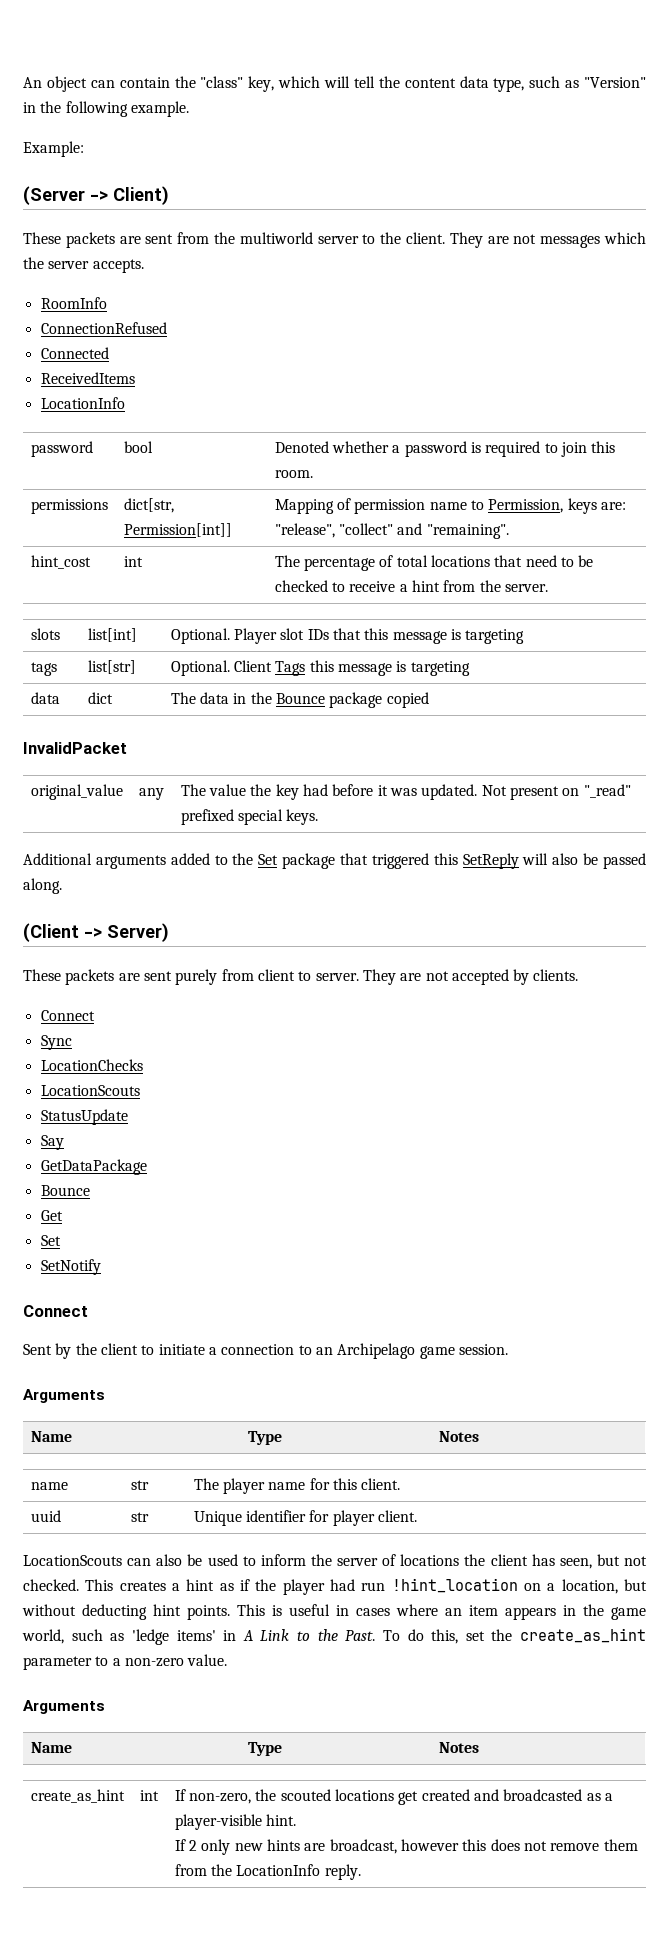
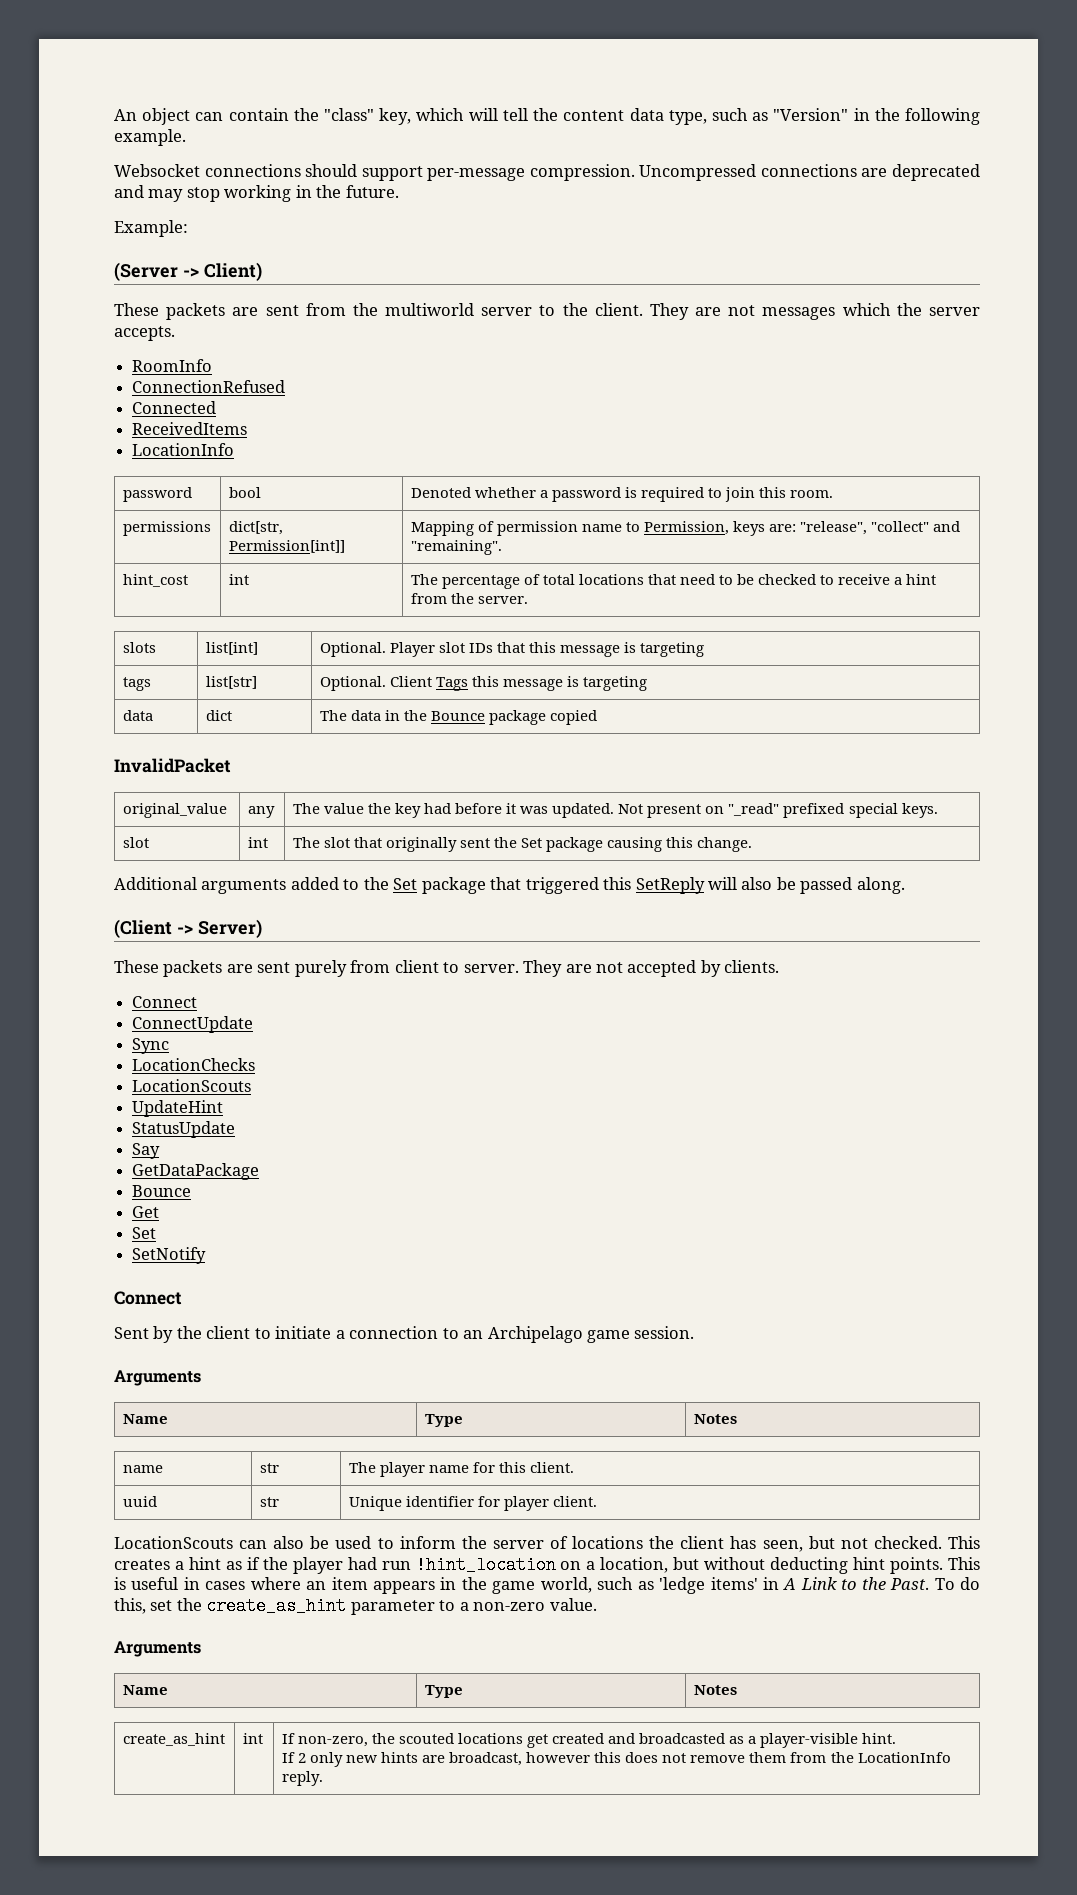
+ Websocket connections should support per-message compression. Uncompressed connections are deprecated and may stop working in the future.
+ slot | int | The slot that originally sent the Set package causing this change.
+ ConnectUpdate
+ UpdateHint

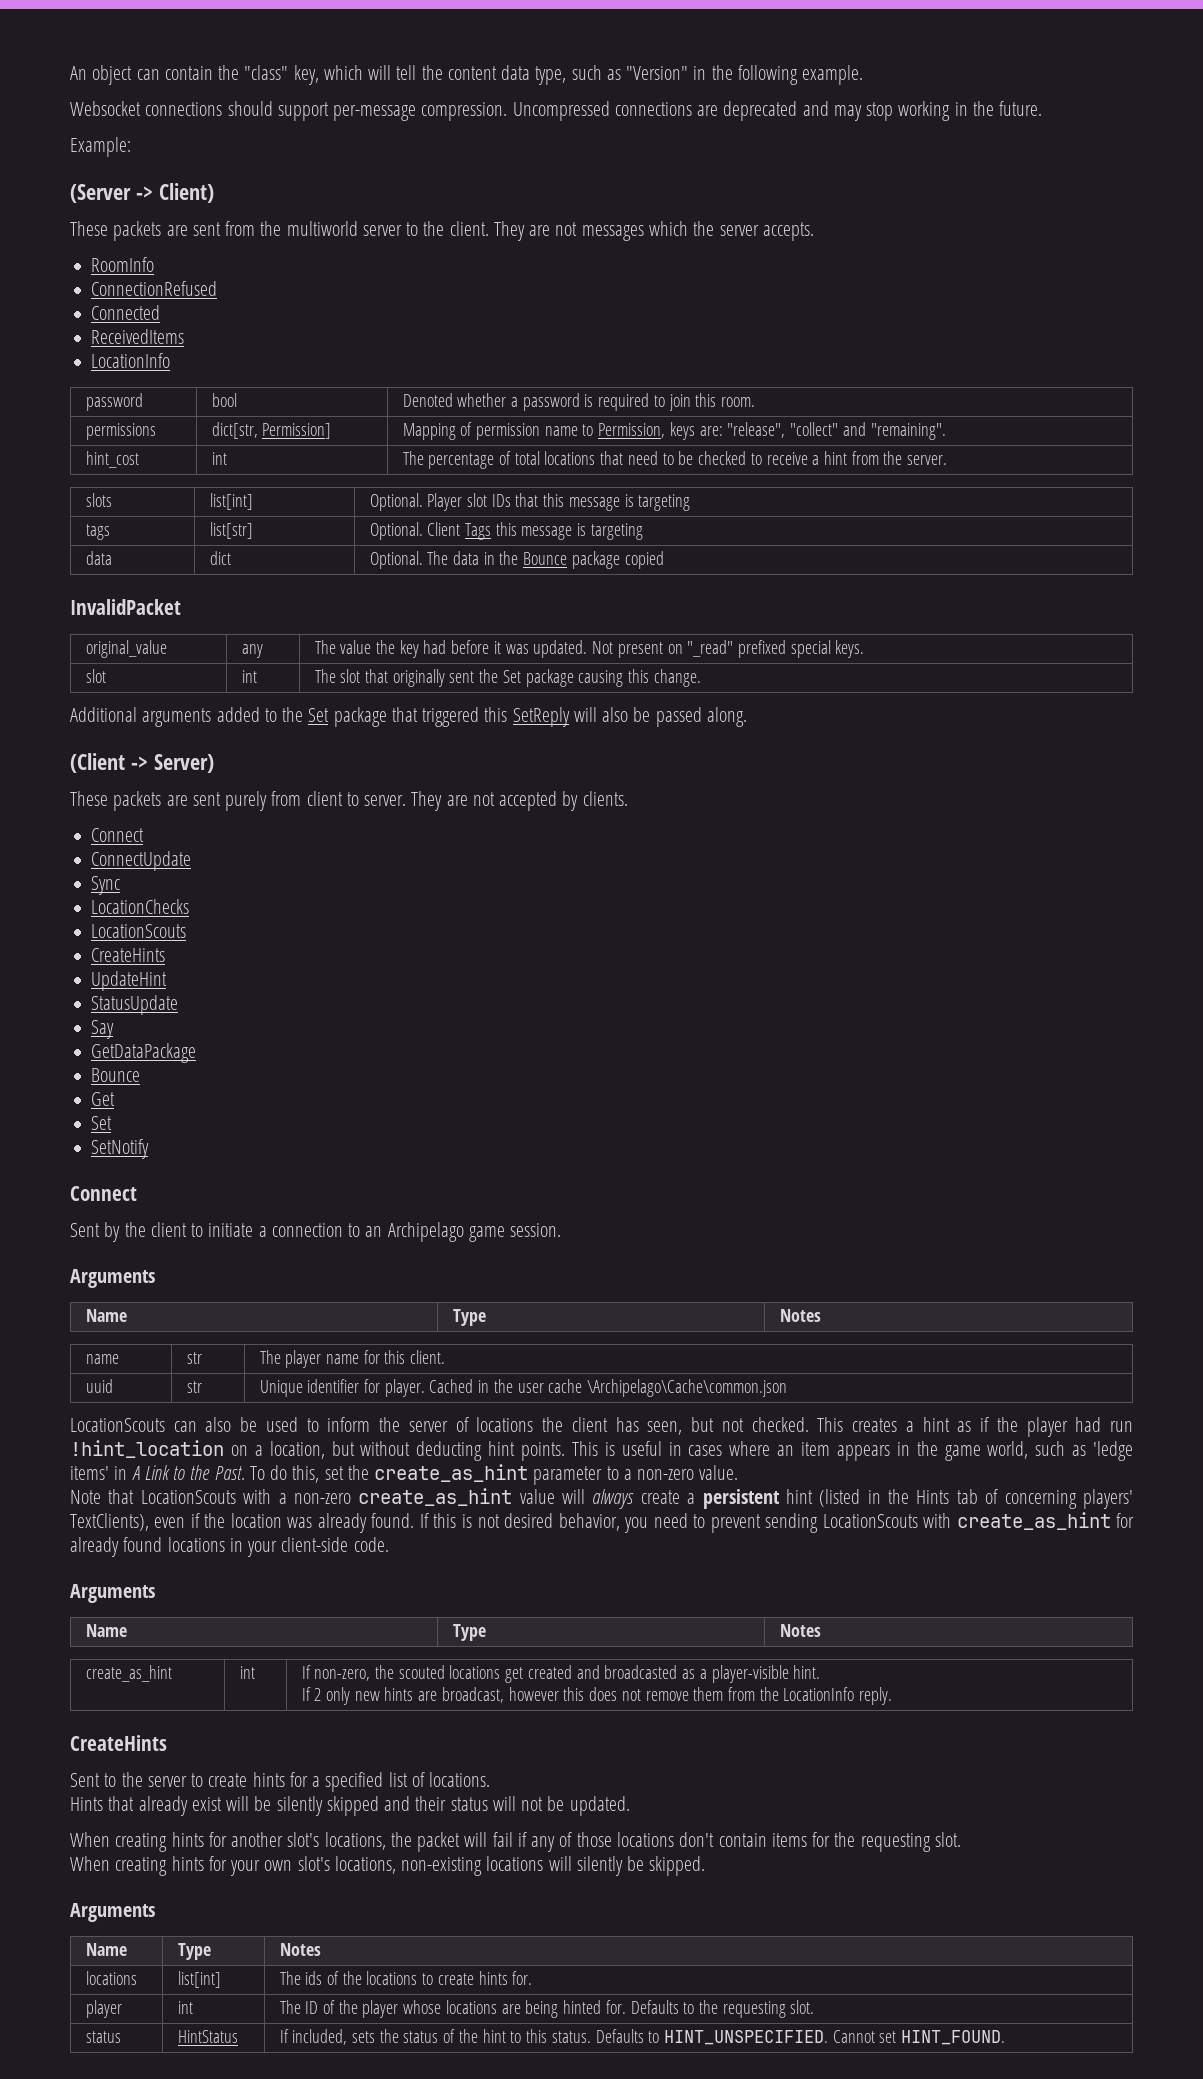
- permissions | dict[str, Permission[int]] | Mapping of permission name to Permission, keys are: "release", "collect" and "remaining".
+ permissions | dict[str, Permission] | Mapping of permission name to Permission, keys are: "release", "collect" and "remaining".
- data | dict | The data in the Bounce package copied
+ data | dict | Optional. The data in the Bounce package copied
  LocationChecks
  LocationScouts
+ CreateHints
- uuid | str | Unique identifier for player client.
+ uuid | str | Unique identifier for player. Cached in the user cache \Archipelago\Cache\common.json
+ Note that LocationScouts with a non-zero create_as_hint value will always create a persistent hint (listed in the Hints tab of concerning players' TextClients), even if the location was already found. If this is not desired behavior, you need to prevent sending LocationScouts with create_as_hint for already found locations in your client-side code.
  create_as_hint | int | If non-zero, the scouted locations get created and broadcasted as a player-visible hint.
  If 2 only new hints are broadcast, however this does not remove them from the LocationInfo reply.
+ CreateHints
+ Sent to the server to create hints for a specified list of locations.
+ Hints that already exist will be silently skipped and their status will not be updated.
+ When creating hints for another slot's locations, the packet will fail if any of those locations don't contain items for the requesting slot.
+ When creating hints for your own slot's locations, non-existing locations will silently be skipped.
+ Arguments
+ Name | Type | Notes
+ locations | list[int] | The ids of the locations to create hints for.
+ player | int | The ID of the player whose locations are being hinted for. Defaults to the requesting slot.
+ status | HintStatus | If included, sets the status of the hint to this status. Defaults to HINT_UNSPECIFIED. Cannot set HINT_FOUND.

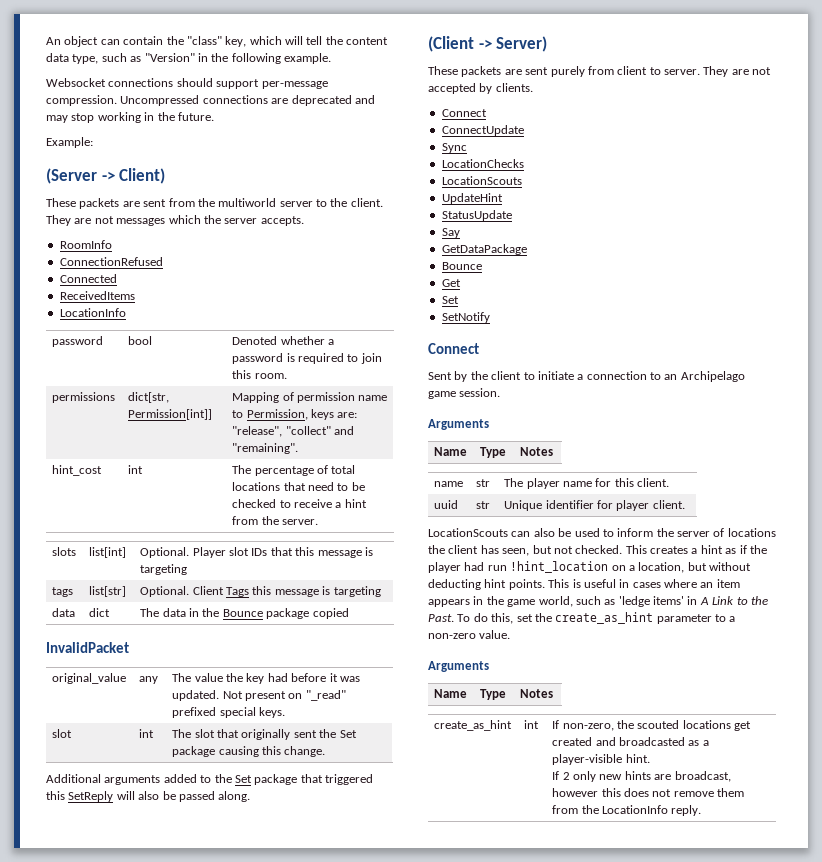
- permissions | dict[str, Permission] | Mapping of permission name to Permission, keys are: "release", "collect" and "remaining".
+ permissions | dict[str, Permission[int]] | Mapping of permission name to Permission, keys are: "release", "collect" and "remaining".
- data | dict | Optional. The data in the Bounce package copied
+ data | dict | The data in the Bounce package copied
  LocationChecks
  LocationScouts
- CreateHints
- uuid | str | Unique identifier for player. Cached in the user cache \Archipelago\Cache\common.json
+ uuid | str | Unique identifier for player client.
- Note that LocationScouts with a non-zero create_as_hint value will always create a persistent hint (listed in the Hints tab of concerning players' TextClients), even if the location was already found. If this is not desired behavior, you need to prevent sending LocationScouts with create_as_hint for already found locations in your client-side code.
  create_as_hint | int | If non-zero, the scouted locations get created and broadcasted as a player-visible hint.
  If 2 only new hints are broadcast, however this does not remove them from the LocationInfo reply.
- CreateHints
- Sent to the server to create hints for a specified list of locations.
- Hints that already exist will be silently skipped and their status will not be updated.
- When creating hints for another slot's locations, the packet will fail if any of those locations don't contain items for the requesting slot.
- When creating hints for your own slot's locations, non-existing locations will silently be skipped.
- Arguments
- Name | Type | Notes
- locations | list[int] | The ids of the locations to create hints for.
- player | int | The ID of the player whose locations are being hinted for. Defaults to the requesting slot.
- status | HintStatus | If included, sets the status of the hint to this status. Defaults to HINT_UNSPECIFIED. Cannot set HINT_FOUND.

